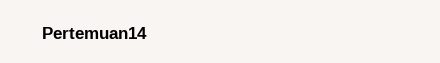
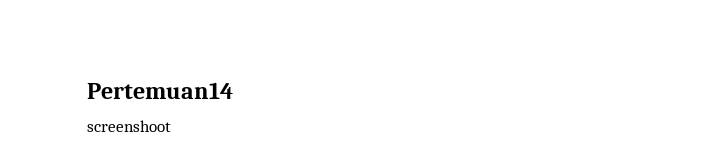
+ screenshoot

